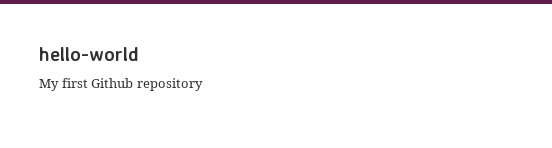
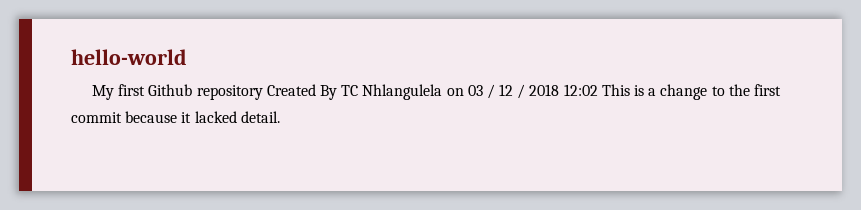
- My first Github repository
+ My first Github repository Created By TC Nhlangulela on 03 / 12 / 2018 12:02 This is a change to the first commit because it lacked detail.

